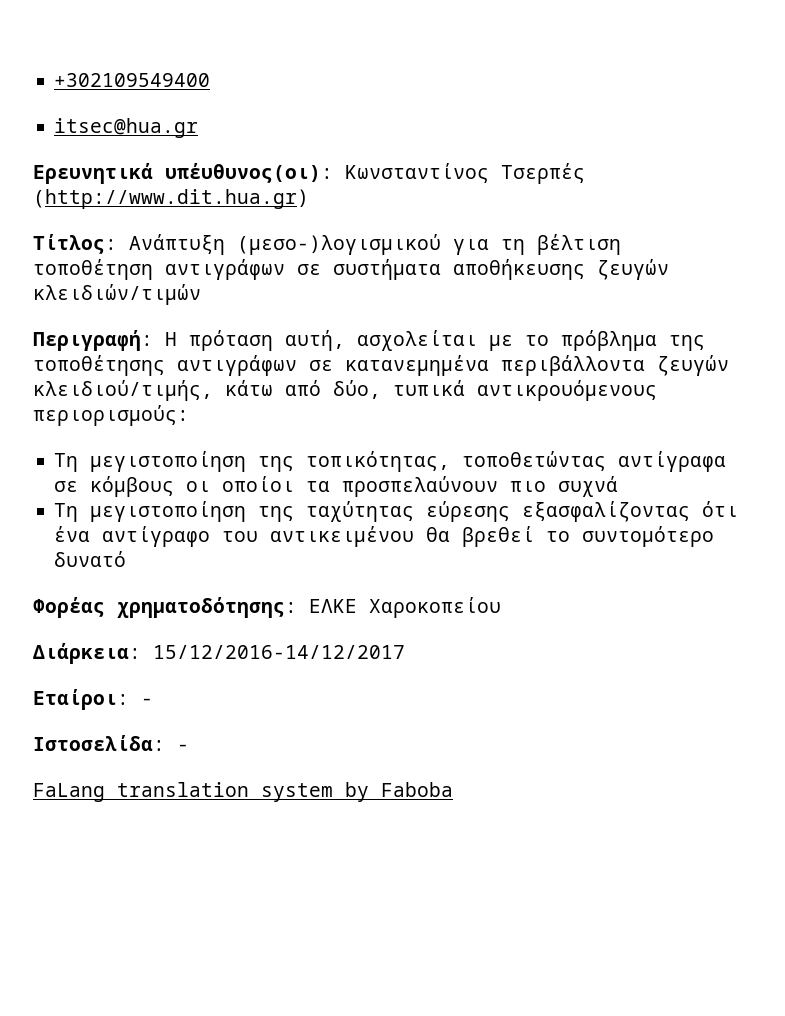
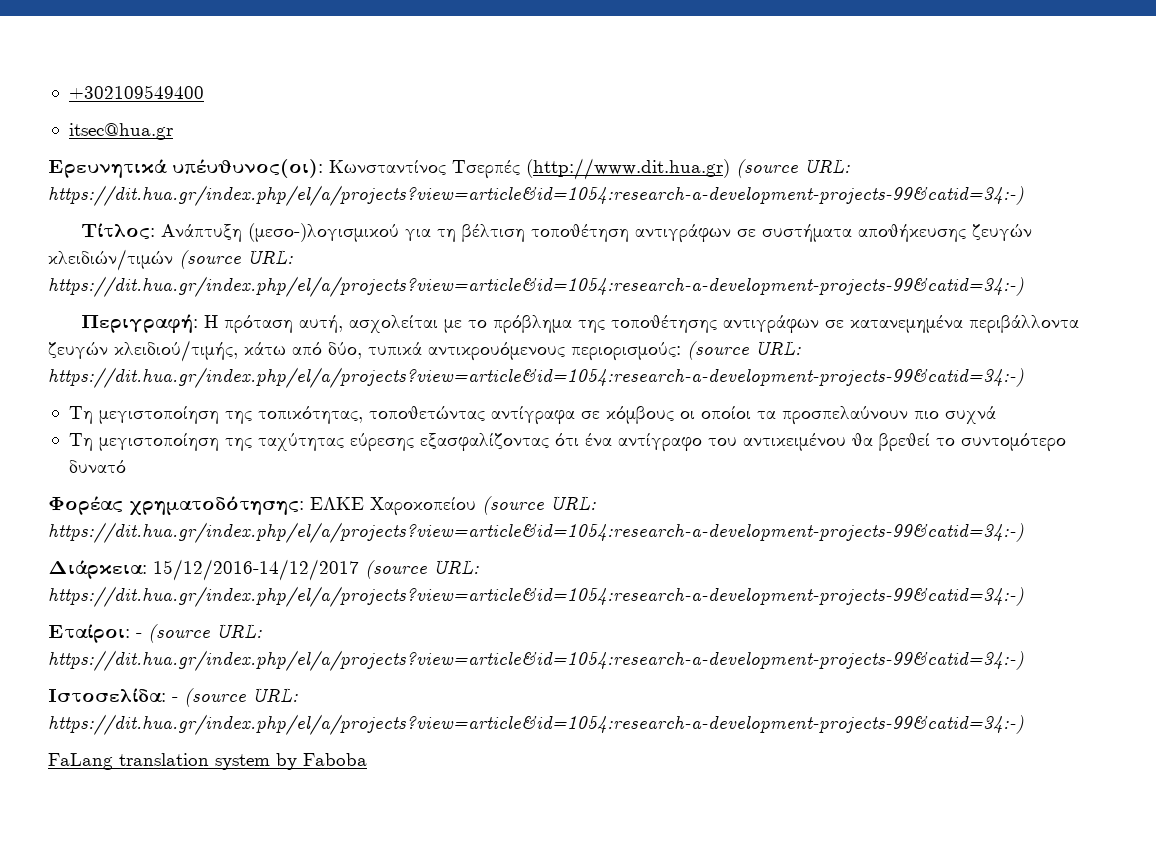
- Ερευνητικά υπέυθυνος(οι): Κωνσταντίνος Τσερπές (http://www.dit.hua.gr)
+ Ερευνητικά υπέυθυνος(οι): Κωνσταντίνος Τσερπές (http://www.dit.hua.gr) (source URL: https://dit.hua.gr/index.php/el/a/projects?view=article&id=1054:research-a-development-projects-99&catid=34:-)
- Τίτλος: Ανάπτυξη (μεσο-)λογισμικού για τη βέλτιση τοποθέτηση αντιγράφων σε συστήματα αποθήκευσης ζευγών κλειδιών/τιμών
+ Τίτλος: Ανάπτυξη (μεσο-)λογισμικού για τη βέλτιση τοποθέτηση αντιγράφων σε συστήματα αποθήκευσης ζευγών κλειδιών/τιμών (source URL: https://dit.hua.gr/index.php/el/a/projects?view=article&id=1054:research-a-development-projects-99&catid=34:-)
- Περιγραφή: Η πρόταση αυτή, ασχολείται με το πρόβλημα της τοποθέτησης αντιγράφων σε κατανεμημένα περιβάλλοντα ζευγών κλειδιού/τιμής, κάτω από δύο, τυπικά αντικρουόμενους περιορισμούς:
+ Περιγραφή: Η πρόταση αυτή, ασχολείται με το πρόβλημα της τοποθέτησης αντιγράφων σε κατανεμημένα περιβάλλοντα ζευγών κλειδιού/τιμής, κάτω από δύο, τυπικά αντικρουόμενους περιορισμούς: (source URL: https://dit.hua.gr/index.php/el/a/projects?view=article&id=1054:research-a-development-projects-99&catid=34:-)
- Φορέας χρηματοδότησης: ΕΛΚΕ Χαροκοπείου
+ Φορέας χρηματοδότησης: ΕΛΚΕ Χαροκοπείου (source URL: https://dit.hua.gr/index.php/el/a/projects?view=article&id=1054:research-a-development-projects-99&catid=34:-)
- Διάρκεια: 15/12/2016-14/12/2017
+ Διάρκεια: 15/12/2016-14/12/2017 (source URL: https://dit.hua.gr/index.php/el/a/projects?view=article&id=1054:research-a-development-projects-99&catid=34:-)
- Εταίροι: -
+ Εταίροι: - (source URL: https://dit.hua.gr/index.php/el/a/projects?view=article&id=1054:research-a-development-projects-99&catid=34:-)
- Ιστοσελίδα: -
+ Ιστοσελίδα: - (source URL: https://dit.hua.gr/index.php/el/a/projects?view=article&id=1054:research-a-development-projects-99&catid=34:-)

